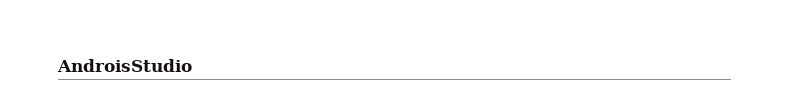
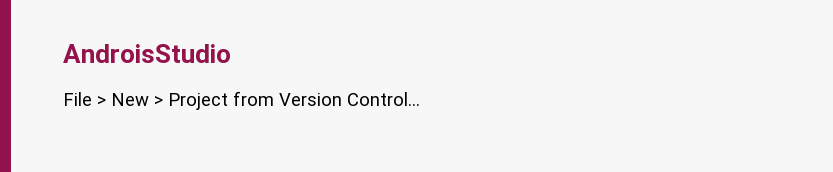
+ File > New > Project from Version Control...

